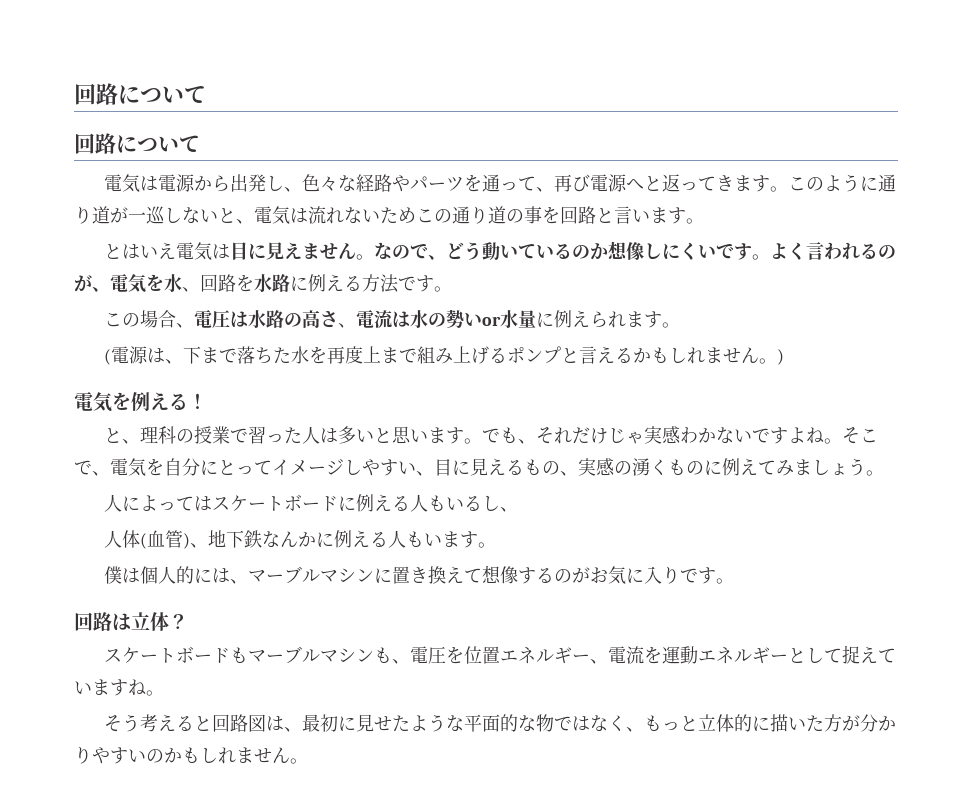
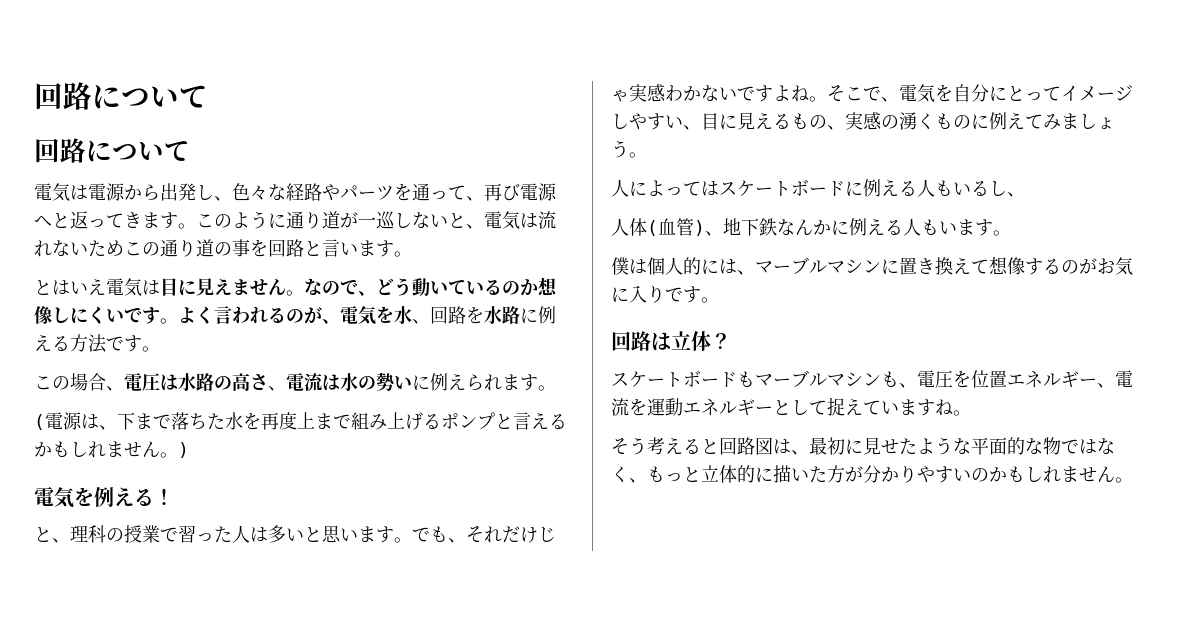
- この場合、電圧は水路の高さ、電流は水の勢いor水量に例えられます。
+ この場合、電圧は水路の高さ、電流は水の勢いに例えられます。

